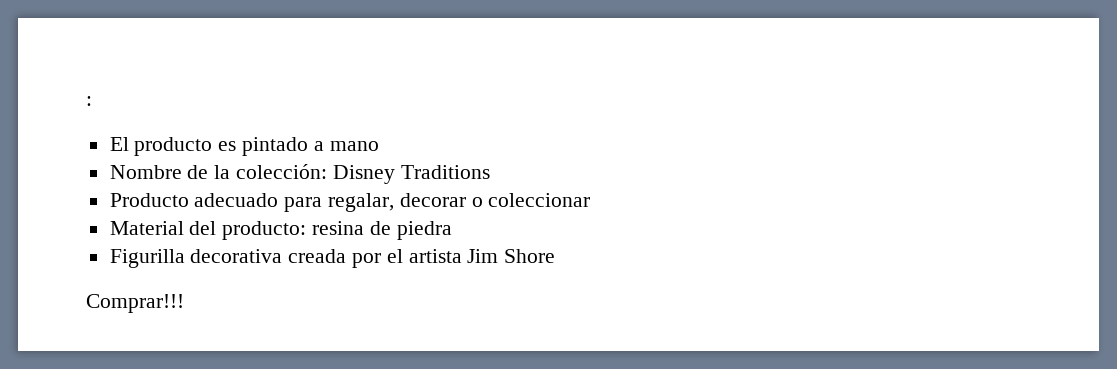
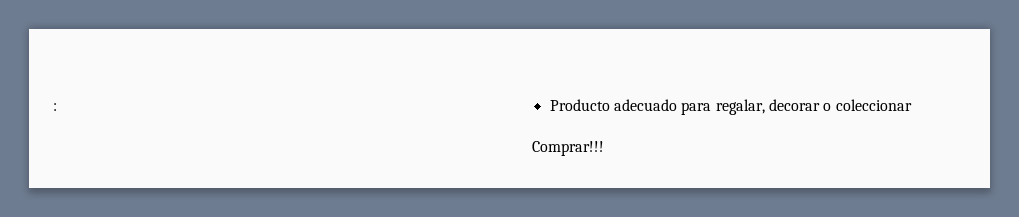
- El producto es pintado a mano
- Nombre de la colección: Disney Traditions
- Material del producto: resina de piedra
- Figurilla decorativa creada por el artista Jim Shore

